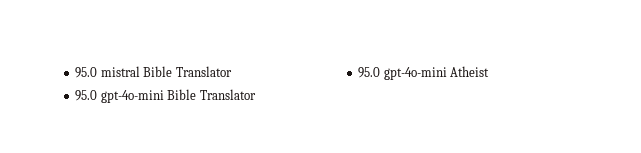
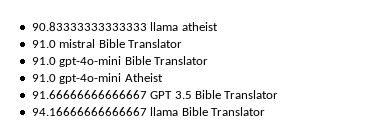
- 95.0 mistral Bible Translator
+ 90.83333333333333 llama atheist
+ 91.0 mistral Bible Translator
- 95.0 gpt-4o-mini Bible Translator
+ 91.0 gpt-4o-mini Bible Translator
- 95.0 gpt-4o-mini Atheist
+ 91.0 gpt-4o-mini Atheist
+ 91.66666666666667 GPT 3.5 Bible Translator
+ 94.16666666666667 llama Bible Translator

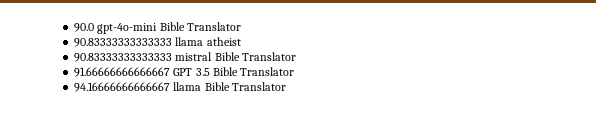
+ 90.0 gpt-4o-mini Bible Translator
- 91.0 mistral Bible Translator
+ 90.83333333333333 mistral Bible Translator
- 91.0 gpt-4o-mini Bible Translator
- 91.0 gpt-4o-mini Atheist

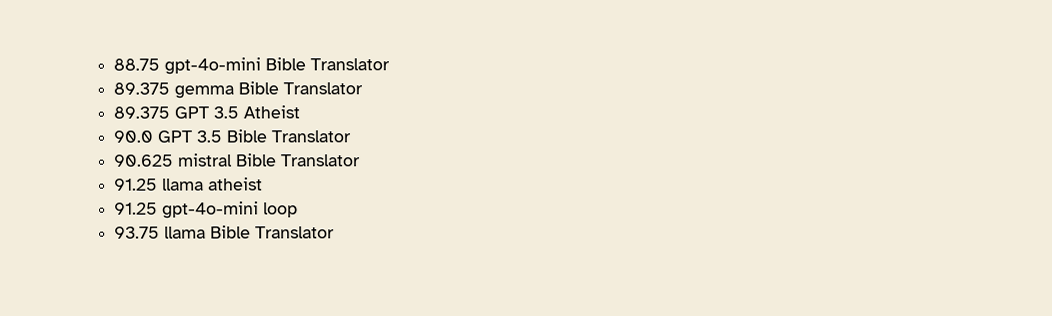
- 90.0 gpt-4o-mini Bible Translator
+ 88.75 gpt-4o-mini Bible Translator
- 90.83333333333333 llama atheist
- 90.83333333333333 mistral Bible Translator
- 91.66666666666667 GPT 3.5 Bible Translator
- 94.16666666666667 llama Bible Translator
+ 89.375 gemma Bible Translator
+ 89.375 GPT 3.5 Atheist
+ 90.0 GPT 3.5 Bible Translator
+ 90.625 mistral Bible Translator
+ 91.25 llama atheist
+ 91.25 gpt-4o-mini loop
+ 93.75 llama Bible Translator

